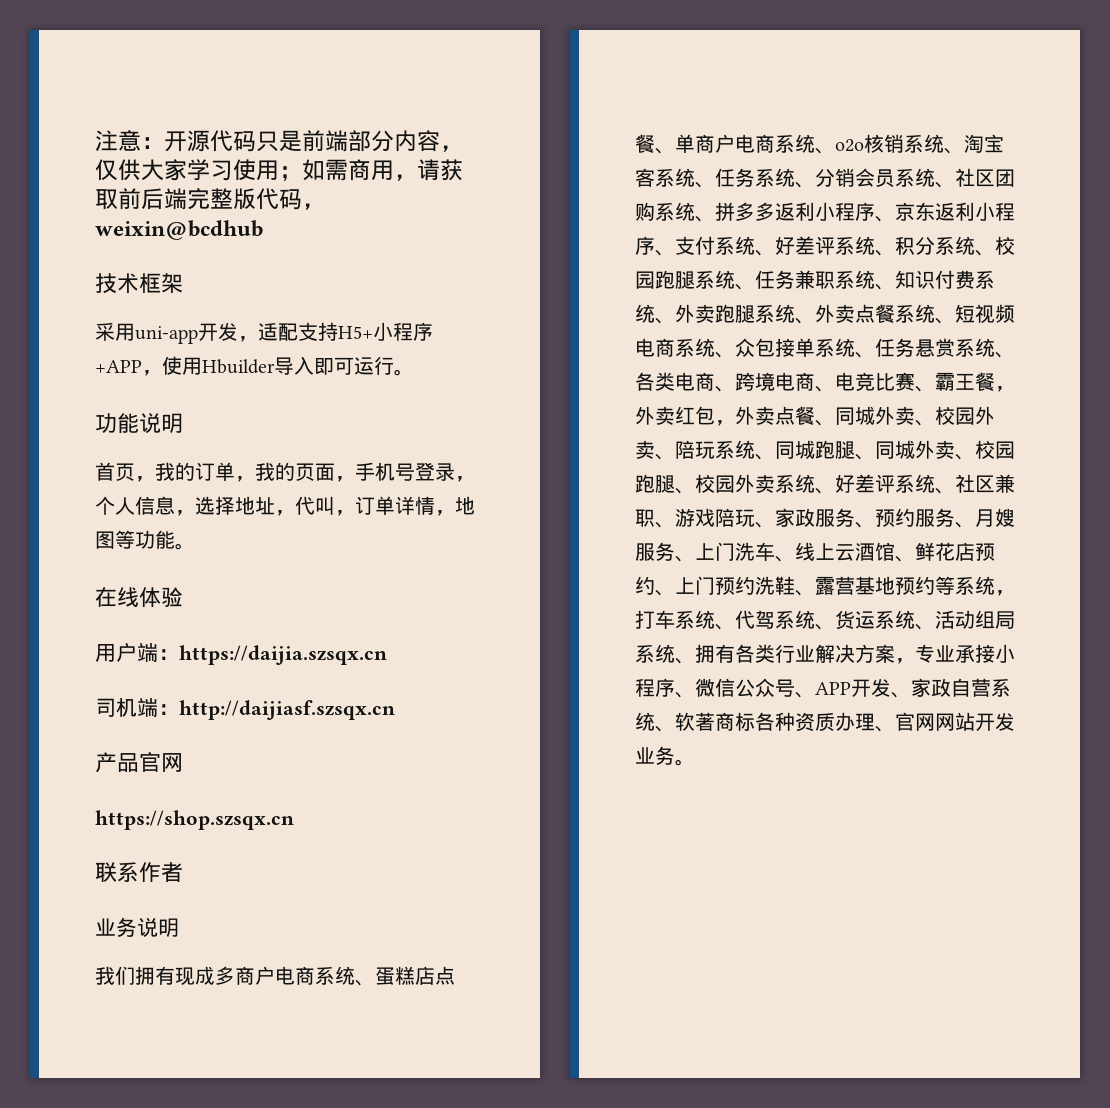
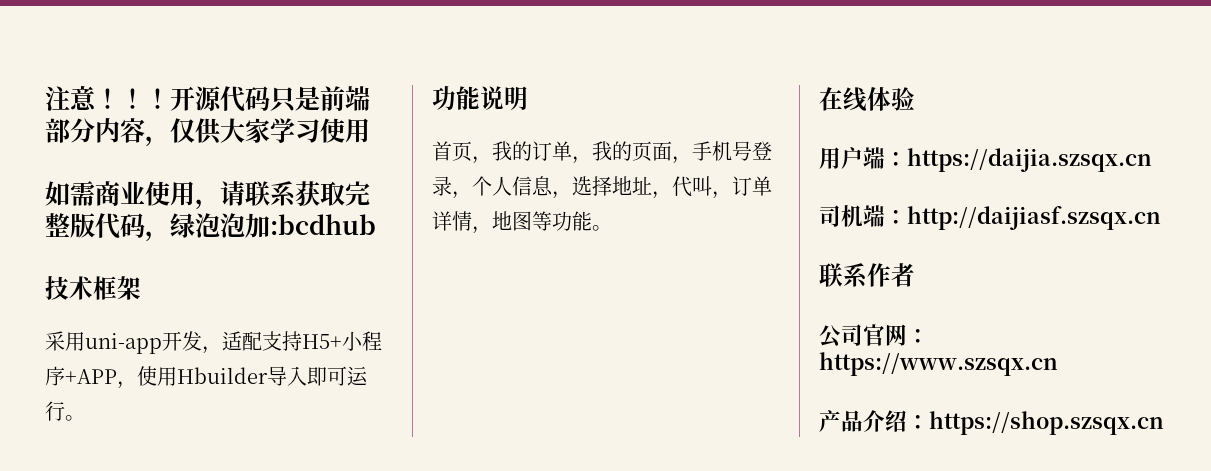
- 注意：开源代码只是前端部分内容，仅供大家学习使用；如需商用，请获取前后端完整版代码，weixin@bcdhub
+ 注意！！！开源代码只是前端部分内容，仅供大家学习使用
+ 如需商业使用，请联系获取完整版代码，绿泡泡加:bcdhub
- 产品官网
- https://shop.szsqx.cn
- 业务说明
- 我们拥有现成多商户电商系统、蛋糕店点餐、单商户电商系统、o2o核销系统、淘宝客系统、任务系统、分销会员系统、社区团购系统、拼多多返利小程序、京东返利小程序、支付系统、好差评系统、积分系统、校园跑腿系统、任务兼职系统、知识付费系统、外卖跑腿系统、外卖点餐系统、短视频电商系统、众包接单系统、任务悬赏系统、各类电商、跨境电商、电竞比赛、霸王餐，外卖红包，外卖点餐、同城外卖、校园外卖、陪玩系统、同城跑腿、同城外卖、校园跑腿、校园外卖系统、好差评系统、社区兼职、游戏陪玩、家政服务、预约服务、月嫂服务、上门洗车、线上云酒馆、鲜花店预约、上门预约洗鞋、露营基地预约等系统，打车系统、代驾系统、货运系统、活动组局系统、拥有各类行业解决方案，专业承接小程序、微信公众号、APP开发、家政自营系统、软著商标各种资质办理、官网网站开发业务。
+ 公司官网：https://www.szsqx.cn
+ 产品介绍：https://shop.szsqx.cn

